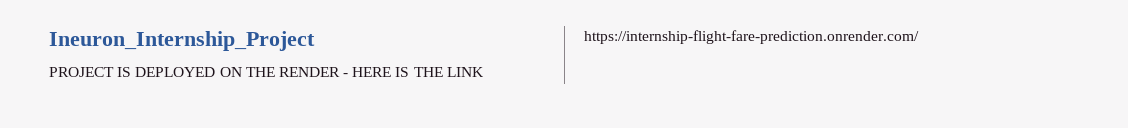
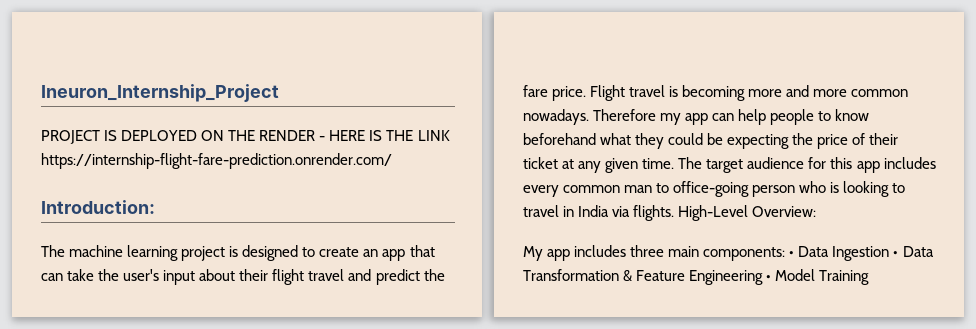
+ Introduction:
+ The machine learning project is designed to create an app that can take the user's input about their flight travel and predict the fare price. Flight travel is becoming more and more common nowadays. Therefore my app can help people to know beforehand what they could be expecting the price of their ticket at any given time. The target audience for this app includes every common man to office-going person who is looking to travel in India via flights. High-Level Overview:
+ My app includes three main components: • Data Ingestion • Data Transformation & Feature Engineering • Model Training

